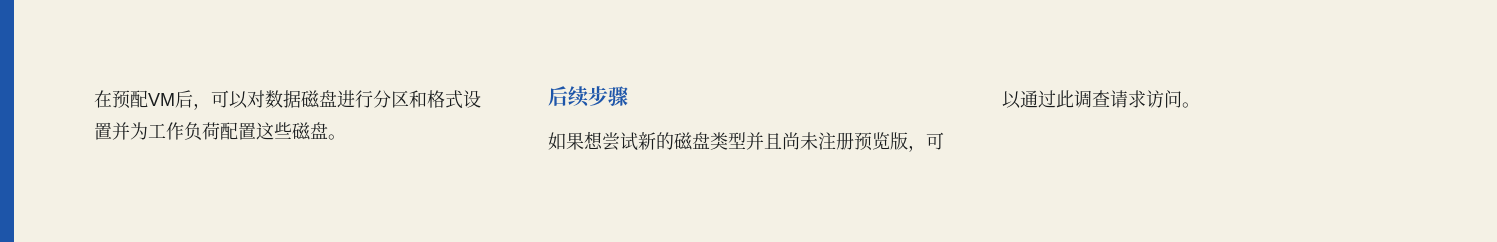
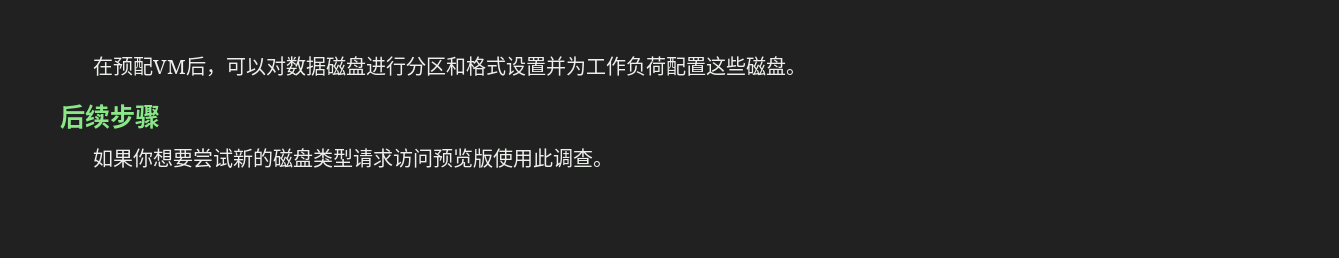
- 如果想尝试新的磁盘类型并且尚未注册预览版，可以通过此调查请求访问。
+ 如果你想要尝试新的磁盘类型请求访问预览版使用此调查。

